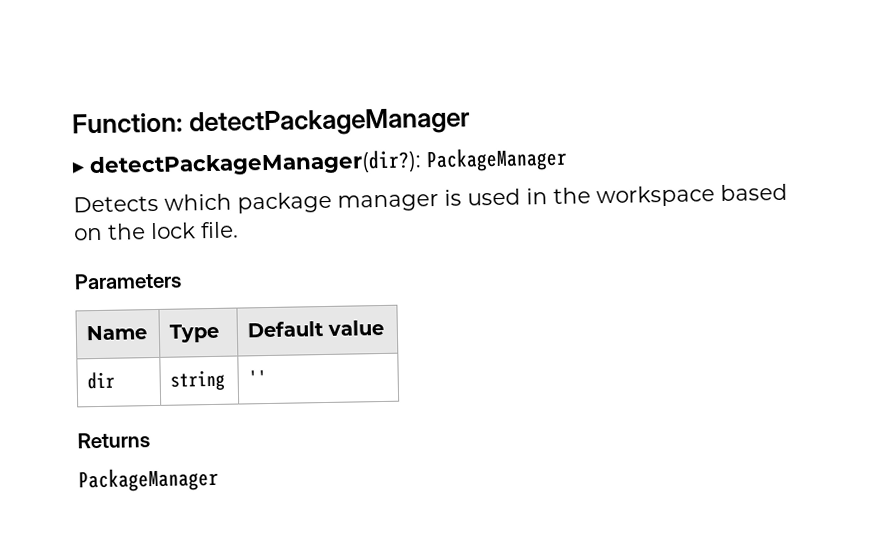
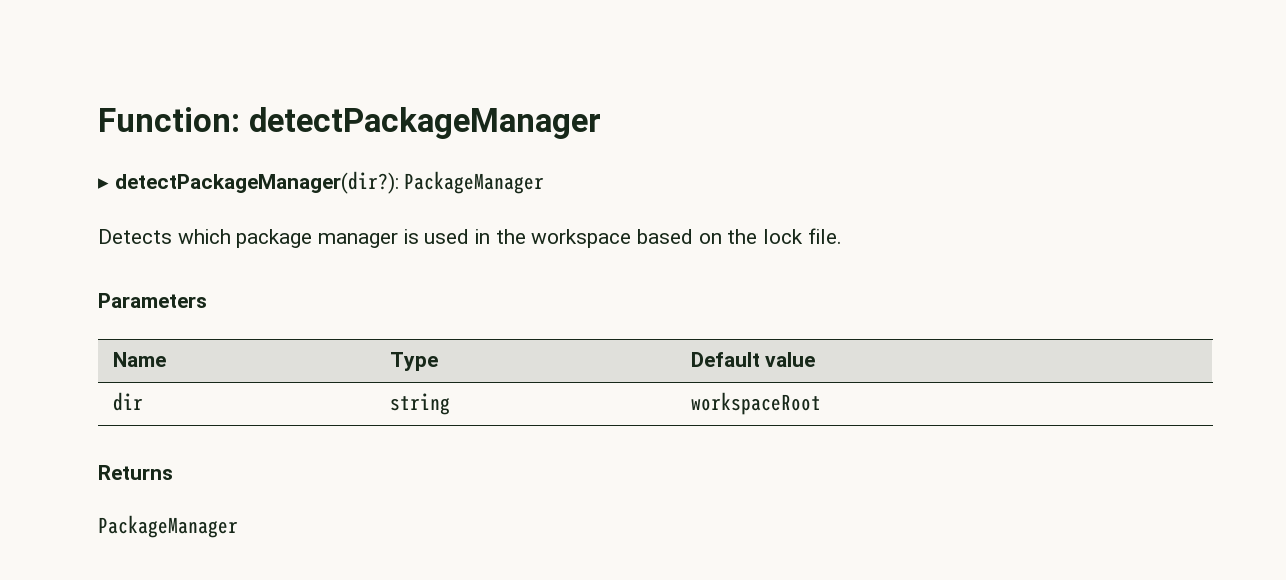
- dir | string | ''
+ dir | string | workspaceRoot

